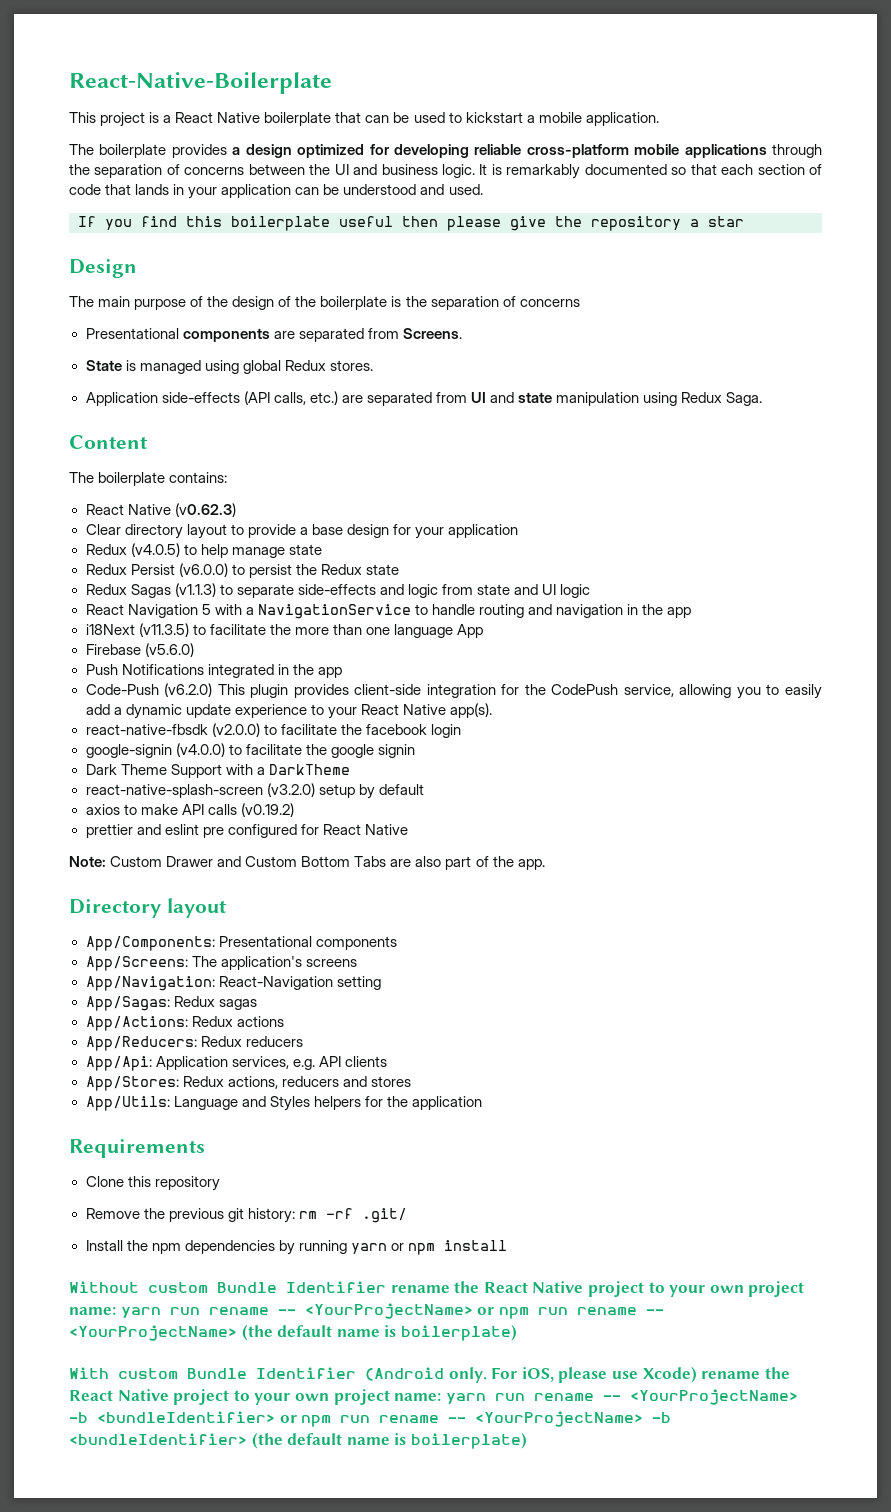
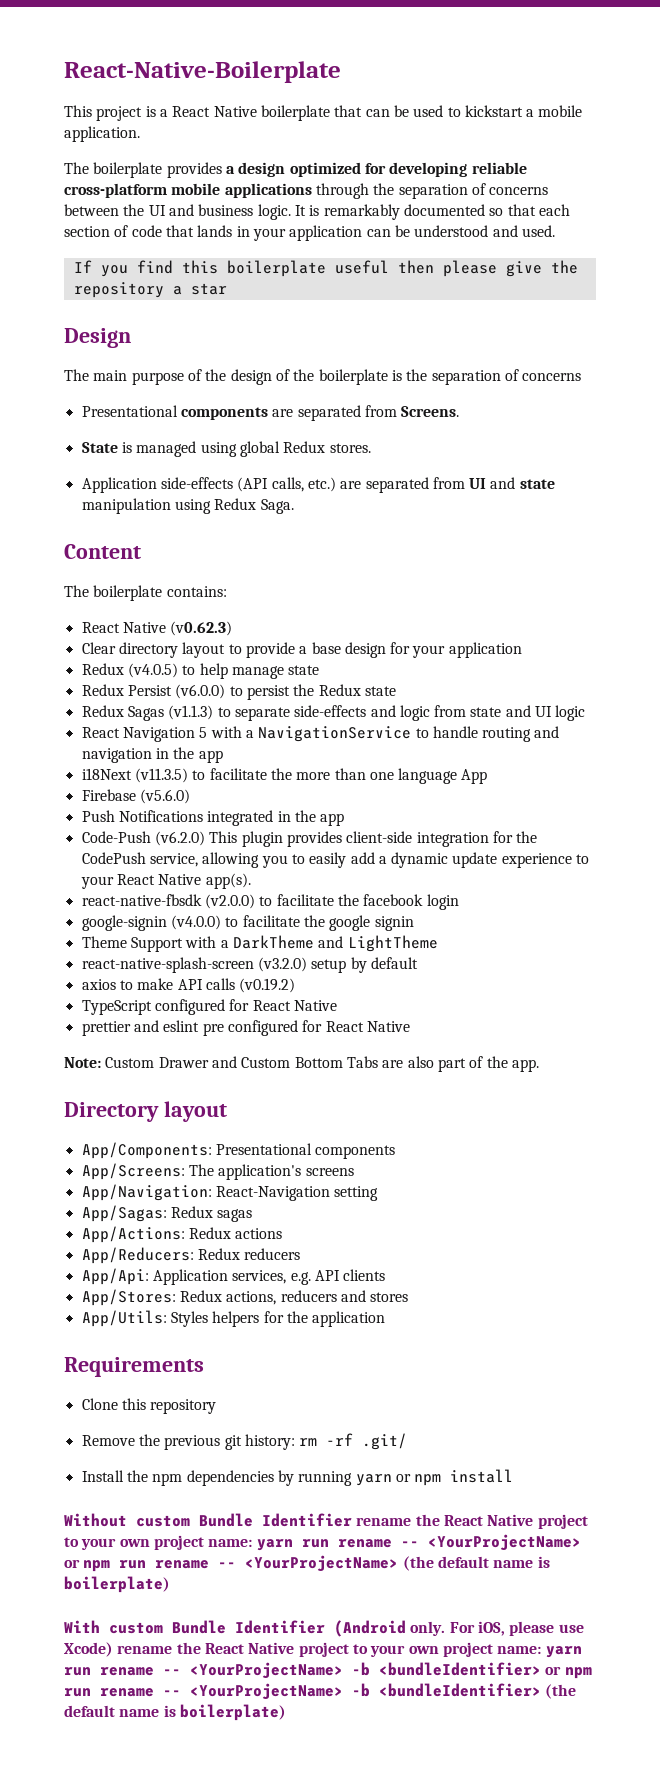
- Dark Theme Support with a DarkTheme
+ Theme Support with a DarkTheme and LightTheme
+ TypeScript configured for React Native
- App/Utils: Language and Styles helpers for the application
+ App/Utils: Styles helpers for the application

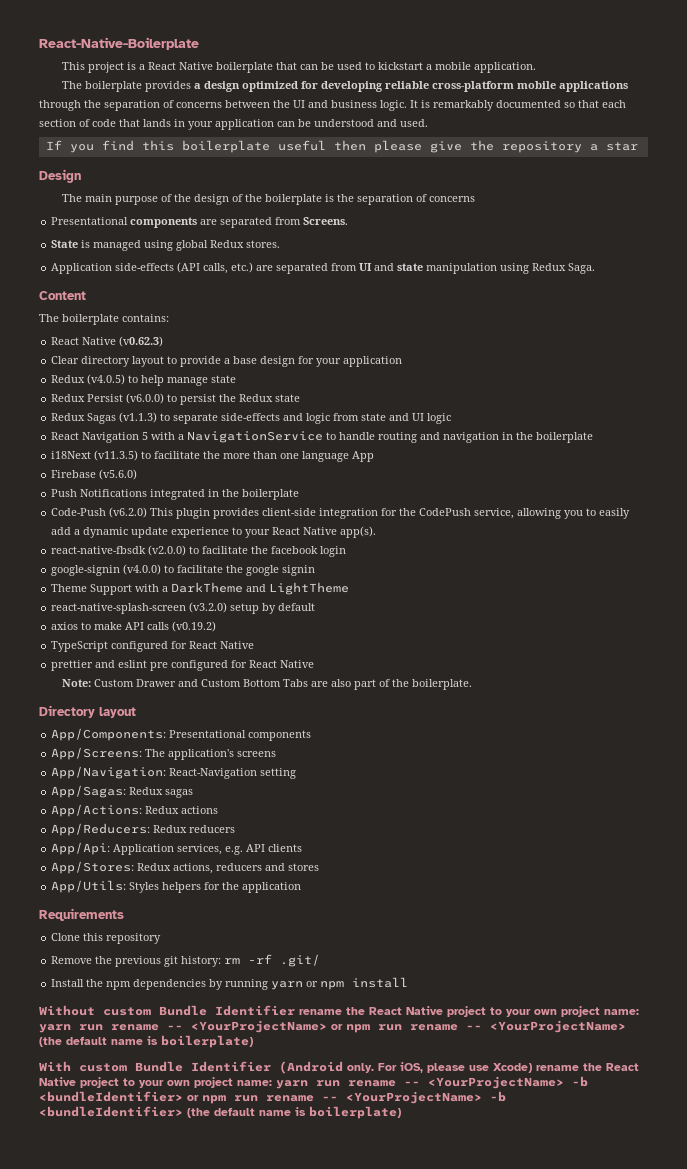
- React Navigation 5 with a NavigationService to handle routing and navigation in the app
+ React Navigation 5 with a NavigationService to handle routing and navigation in the boilerplate
- Push Notifications integrated in the app
+ Push Notifications integrated in the boilerplate
- Note: Custom Drawer and Custom Bottom Tabs are also part of the app.
+ Note: Custom Drawer and Custom Bottom Tabs are also part of the boilerplate.

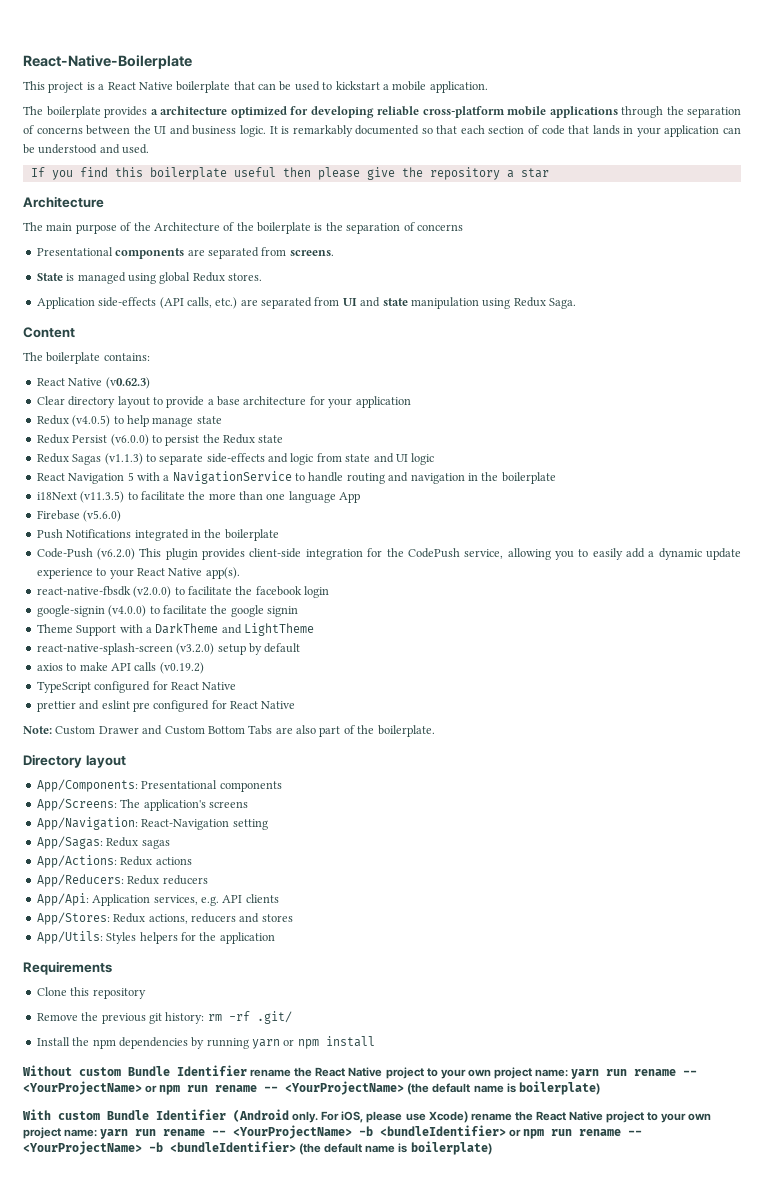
- The boilerplate provides a design optimized for developing reliable cross-platform mobile applications through the separation of concerns between the UI and business logic.
+ The boilerplate provides a architecture optimized for developing reliable cross-platform mobile applications through the separation of concerns between the UI and business logic.
  If you find this boilerplate useful then please give the repository a star
- Design
+ Architecture
- The main purpose of the design of the boilerplate is the separation of concerns
+ The main purpose of the Architecture of the boilerplate is the separation of concerns
- Presentational components are separated from Screens.
+ Presentational components are separated from screens.
- Clear directory layout to provide a base design for your application
+ Clear directory layout to provide a base architecture for your application

